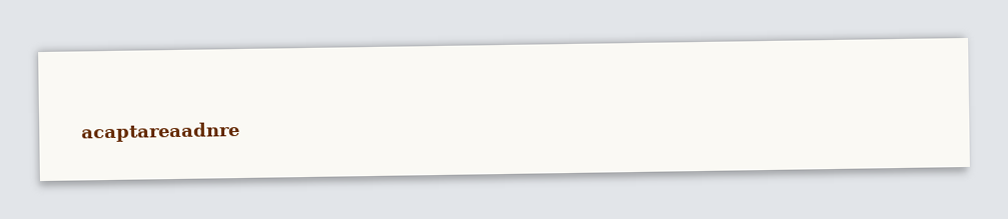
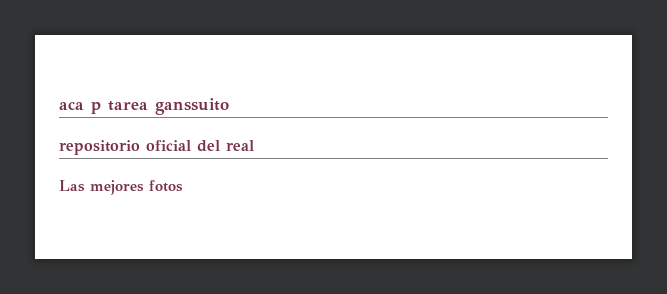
- acaptareaadnre
+ aca p tarea ganssuito
+ repositorio oficial del real
+ Las mejores fotos

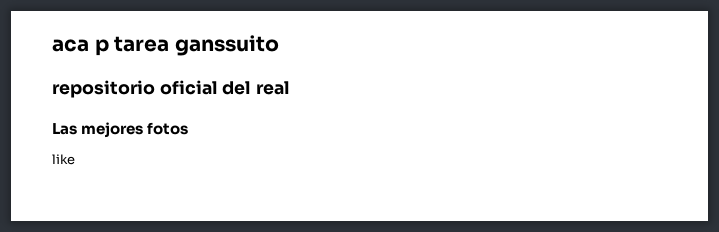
+ like

